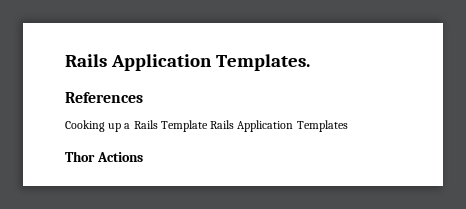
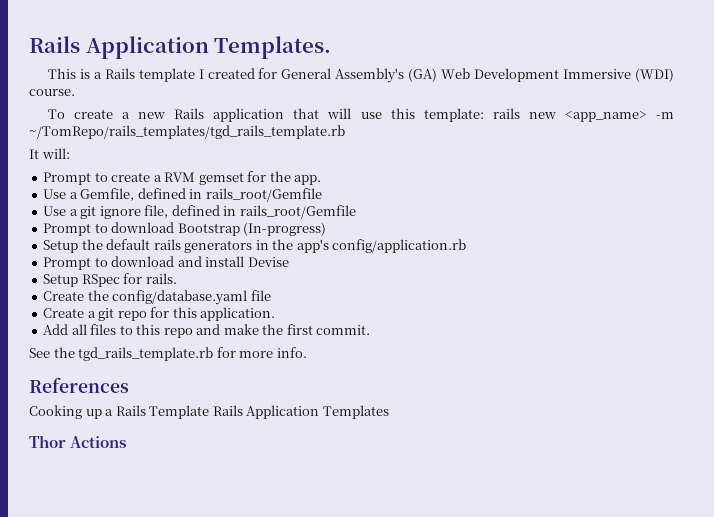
+ This is a Rails template I created for General Assembly's (GA) Web Development Immersive (WDI) course.
+ To create a new Rails application that will use this template: rails new <app_name> -m ~/TomRepo/rails_templates/tgd_rails_template.rb
+ It will:
+ Prompt to create a RVM gemset for the app.
+ Use a Gemfile, defined in rails_root/Gemfile
+ Use a git ignore file, defined in rails_root/Gemfile
+ Prompt to download Bootstrap (In-progress)
+ Setup the default rails generators in the app's config/application.rb
+ Prompt to download and install Devise
+ Setup RSpec for rails.
+ Create the config/database.yaml file
+ Create a git repo for this application.
+ Add all files to this repo and make the first commit.
+ See the tgd_rails_template.rb for more info.

